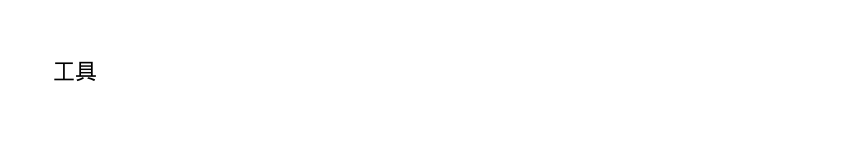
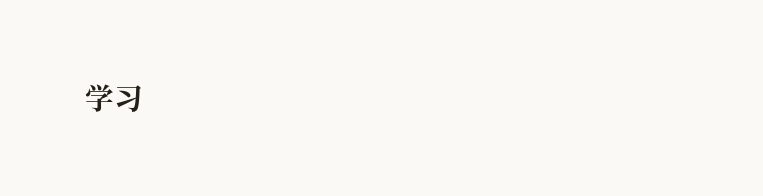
- 工具
+ 学习

